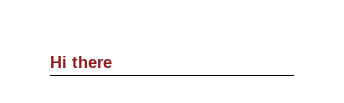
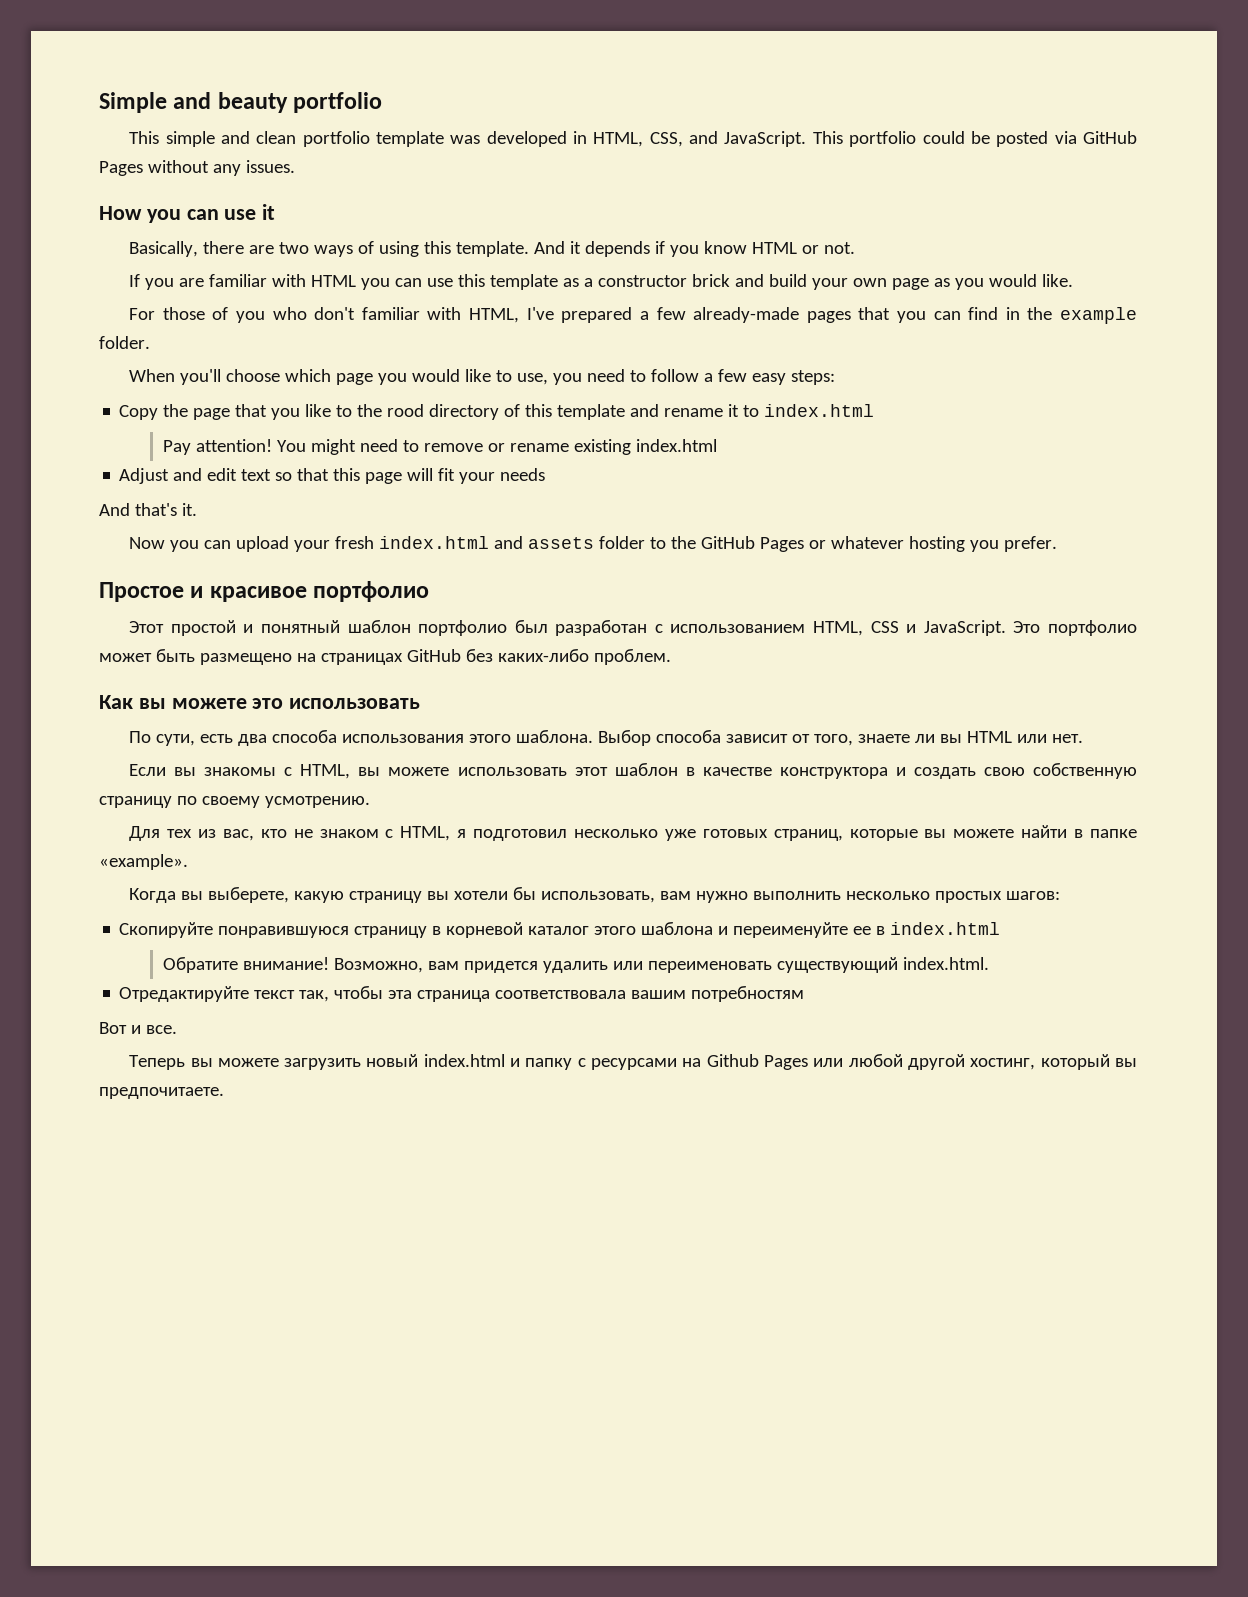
- Hi there
+ Simple and beauty portfolio
+ This simple and clean portfolio template was developed in HTML, CSS, and JavaScript. This portfolio could be posted via GitHub Pages without any issues.
+ How you can use it
+ Basically, there are two ways of using this template. And it depends if you know HTML or not.
+ If you are familiar with HTML you can use this template as a constructor brick and build your own page as you would like.
+ For those of you who don't familiar with HTML, I've prepared a few already-made pages that you can find in the example folder.
+ When you'll choose which page you would like to use, you need to follow a few easy steps:
+ Copy the page that you like to the rood directory of this template and rename it to index.html
+ Pay attention! You might need to remove or rename existing index.html
+ Adjust and edit text so that this page will fit your needs
+ And that's it.
+ Now you can upload your fresh index.html and assets folder to the GitHub Pages or whatever hosting you prefer.
+ Простое и красивое портфолио
+ Этот простой и понятный шаблон портфолио был разработан с использованием HTML, CSS и JavaScript. Это портфолио может быть размещено на страницах GitHub без каких-либо проблем.
+ Как вы можете это использовать
+ По сути, есть два способа использования этого шаблона. Выбор способа зависит от того, знаете ли вы HTML или нет.
+ Если вы знакомы с HTML, вы можете использовать этот шаблон в качестве конструктора и создать свою собственную страницу по своему усмотрению.
+ Для тех из вас, кто не знаком с HTML, я подготовил несколько уже готовых страниц, которые вы можете найти в папке «example».
+ Когда вы выберете, какую страницу вы хотели бы использовать, вам нужно выполнить несколько простых шагов:
+ Скопируйте понравившуюся страницу в корневой каталог этого шаблона и переименуйте ее в index.html
+ Обратите внимание! Возможно, вам придется удалить или переименовать существующий index.html.
+ Отредактируйте текст так, чтобы эта страница соответствовала вашим потребностям
+ Вот и все.
+ Теперь вы можете загрузить новый index.html и папку с ресурсами на Github Pages или любой другой хостинг, который вы предпочитаете.

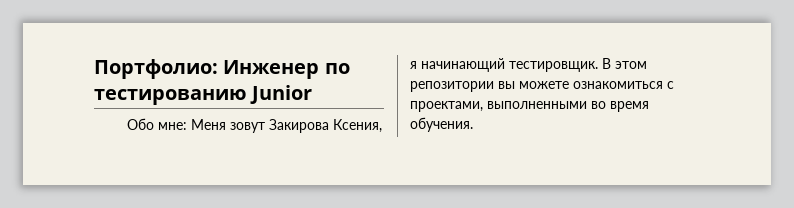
- Simple and beauty portfolio
- This simple and clean portfolio template was developed in HTML, CSS, and JavaScript. This portfolio could be posted via GitHub Pages without any issues.
- How you can use it
- Basically, there are two ways of using this template. And it depends if you know HTML or not.
- If you are familiar with HTML you can use this template as a constructor brick and build your own page as you would like.
- For those of you who don't familiar with HTML, I've prepared a few already-made pages that you can find in the example folder.
- When you'll choose which page you would like to use, you need to follow a few easy steps:
- Copy the page that you like to the rood directory of this template and rename it to index.html
- Pay attention! You might need to remove or rename existing index.html
- Adjust and edit text so that this page will fit your needs
- And that's it.
- Now you can upload your fresh index.html and assets folder to the GitHub Pages or whatever hosting you prefer.
- Простое и красивое портфолио
- Этот простой и понятный шаблон портфолио был разработан с использованием HTML, CSS и JavaScript. Это портфолио может быть размещено на страницах GitHub без каких-либо проблем.
- Как вы можете это использовать
- По сути, есть два способа использования этого шаблона. Выбор способа зависит от того, знаете ли вы HTML или нет.
- Если вы знакомы с HTML, вы можете использовать этот шаблон в качестве конструктора и создать свою собственную страницу по своему усмотрению.
- Для тех из вас, кто не знаком с HTML, я подготовил несколько уже готовых страниц, которые вы можете найти в папке «example».
- Когда вы выберете, какую страницу вы хотели бы использовать, вам нужно выполнить несколько простых шагов:
- Скопируйте понравившуюся страницу в корневой каталог этого шаблона и переименуйте ее в index.html
- Обратите внимание! Возможно, вам придется удалить или переименовать существующий index.html.
- Отредактируйте текст так, чтобы эта страница соответствовала вашим потребностям
- Вот и все.
- Теперь вы можете загрузить новый index.html и папку с ресурсами на Github Pages или любой другой хостинг, который вы предпочитаете.
+ Портфолио: Инженер по тестированию Junior
+ Обо мне: Меня зовут Закирова Ксения, я начинающий тестировщик. В этом репозитории вы можете ознакомиться с проектами, выполненными во время обучения.

